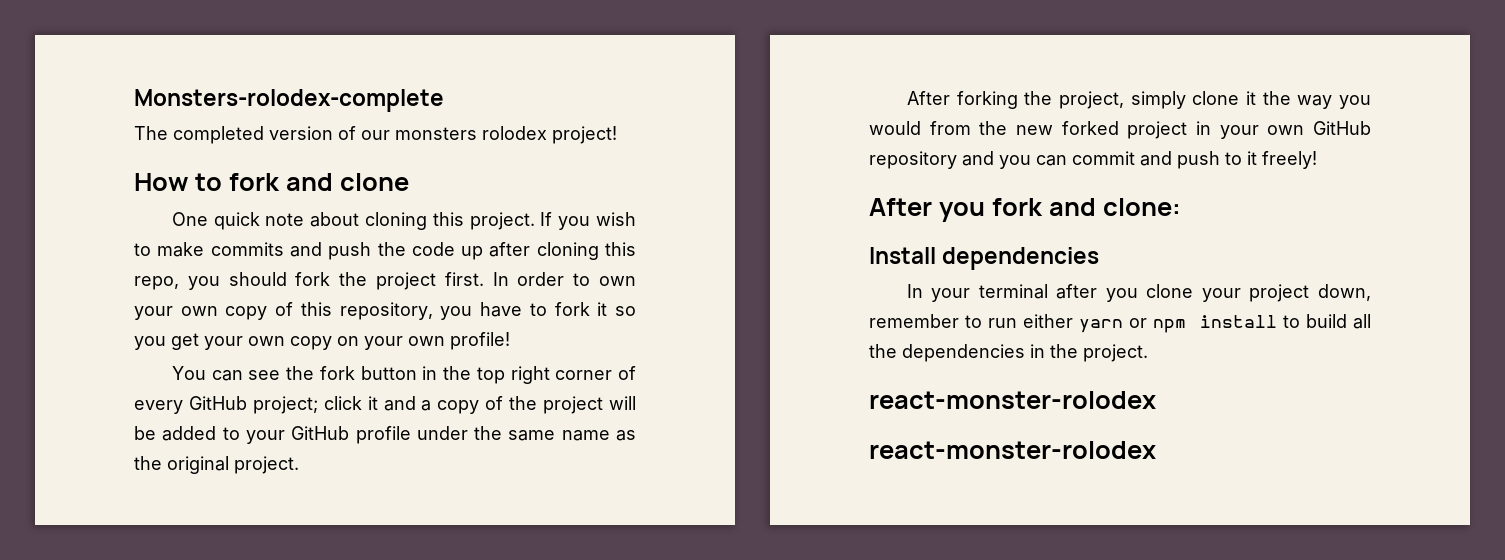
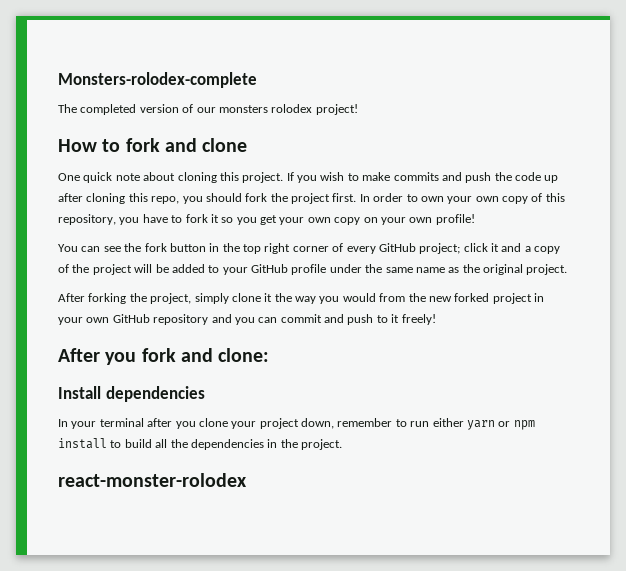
  In your terminal after you clone your project down, remember to run either yarn or npm install to build all the dependencies in the project.
- react-monster-rolodex

